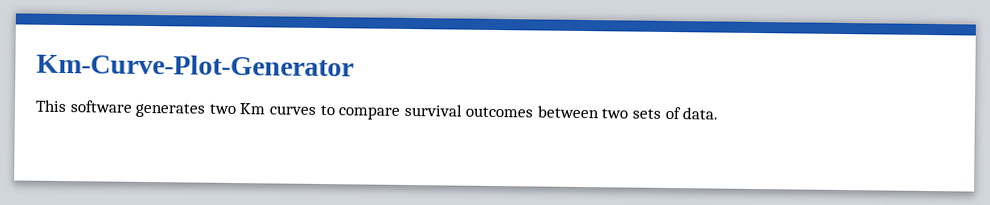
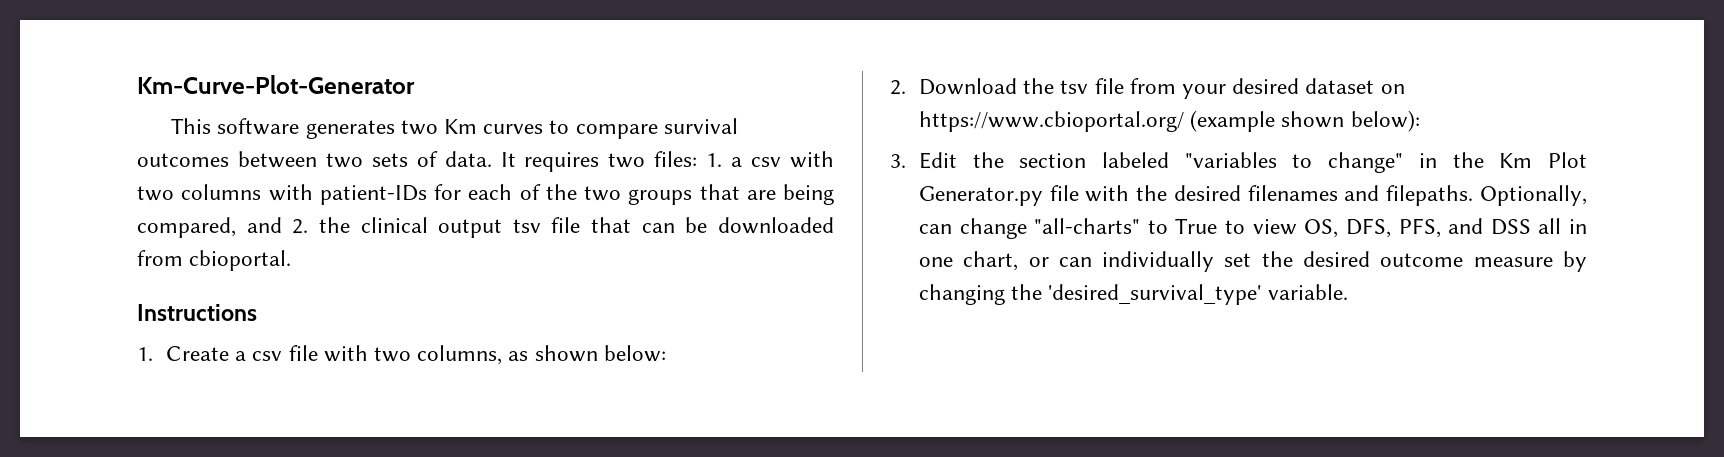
+ It requires two files: 1. a csv with two columns with patient-IDs for each of the two groups that are being compared, and 2. the clinical output tsv file that can be downloaded from cbioportal.
+ Instructions
+ 1. Create a csv file with two columns, as shown below:
+ 2. Download the tsv file from your desired dataset on https://www.cbioportal.org/ (example shown below):
+ 3. Edit the section labeled "variables to change" in the Km Plot Generator.py file with the desired filenames and filepaths. Optionally, can change "all-charts" to True to view OS, DFS, PFS, and DSS all in one chart, or can individually set the desired outcome measure by changing the 'desired_survival_type' variable.

